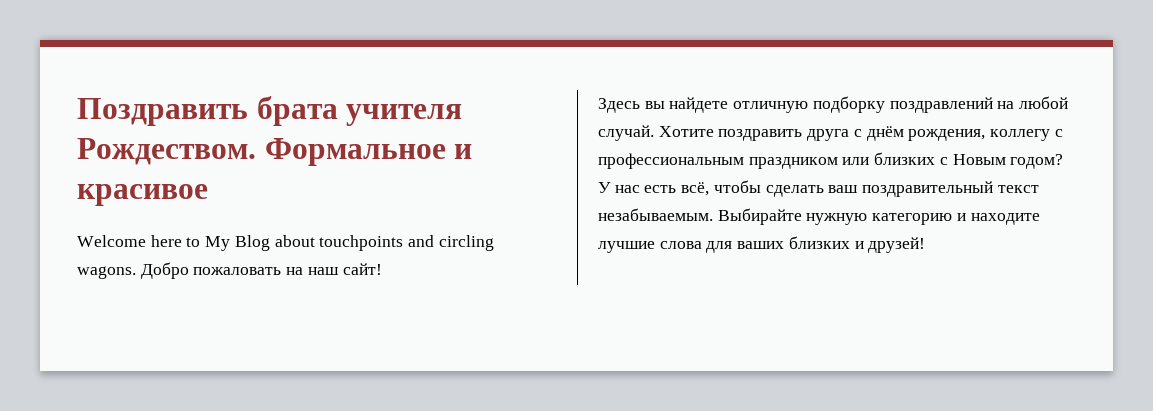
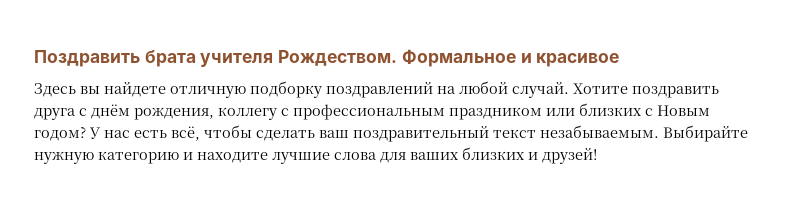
- Welcome here to My Blog about touchpoints and circling wagons. Добро пожаловать на наш сайт!

